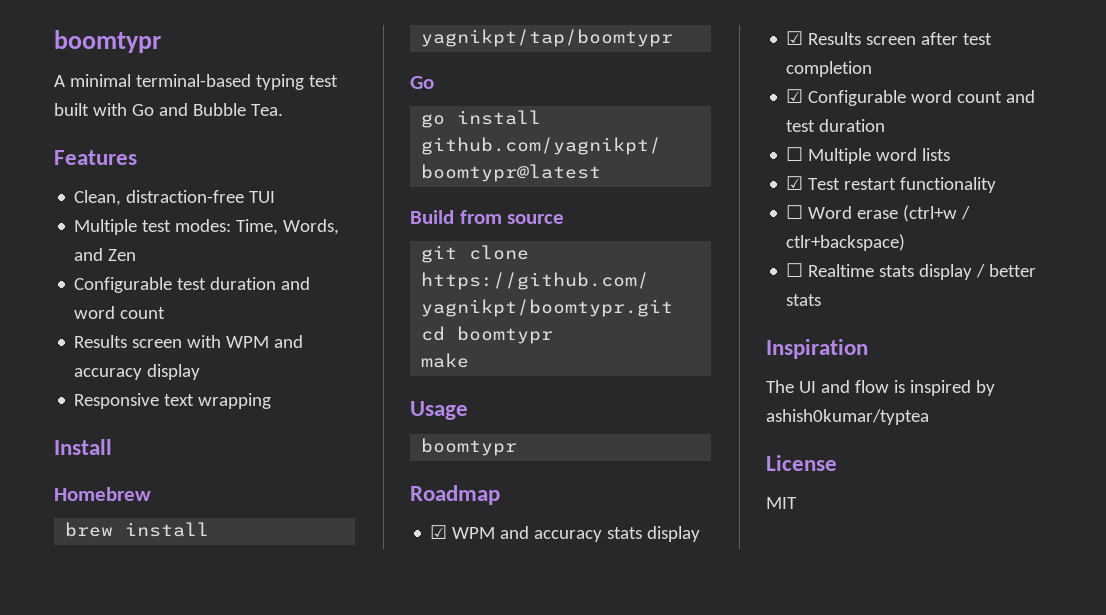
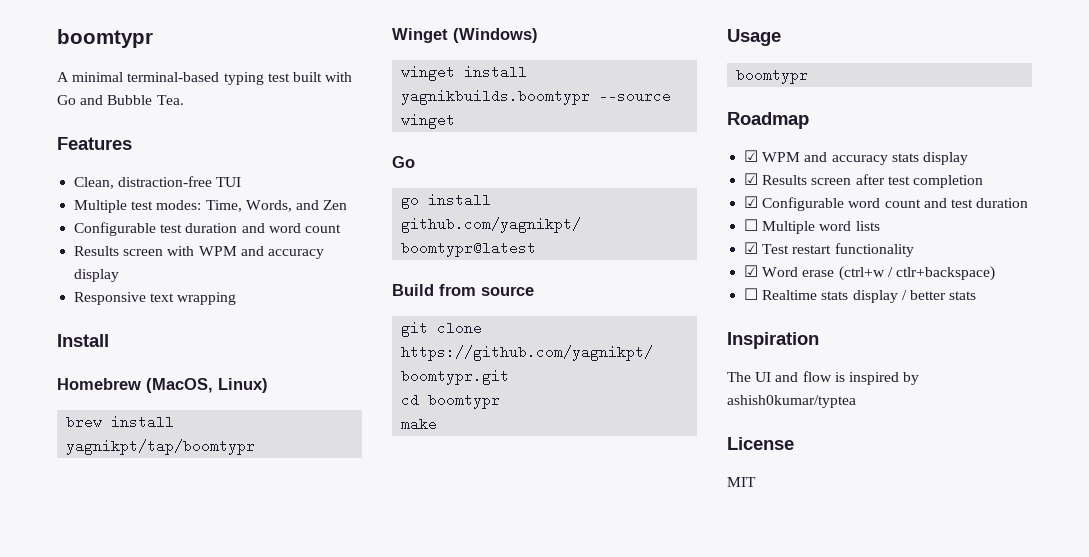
- Homebrew
+ Homebrew (MacOS, Linux)
+ Winget (Windows)
+ winget install yagnikbuilds.boomtypr --source winget
- ☐ Word erase (ctrl+w / ctlr+backspace)
+ ☑ Word erase (ctrl+w / ctlr+backspace)

